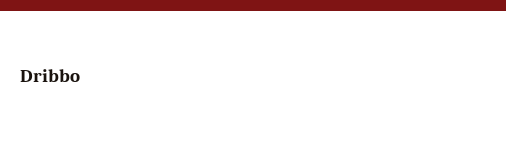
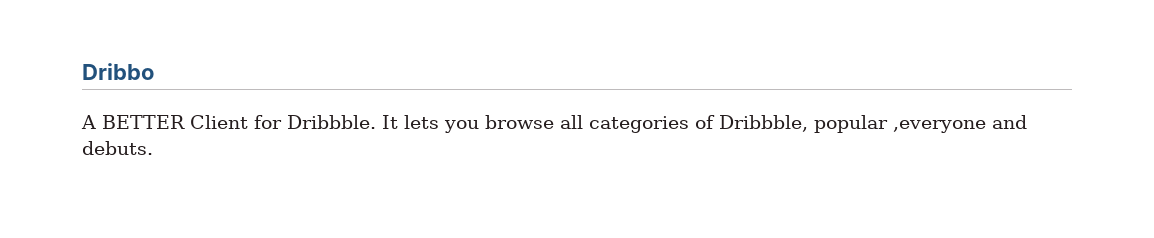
+ A BETTER Client for Dribbble. It lets you browse all categories of Dribbble, popular ,everyone and debuts.

